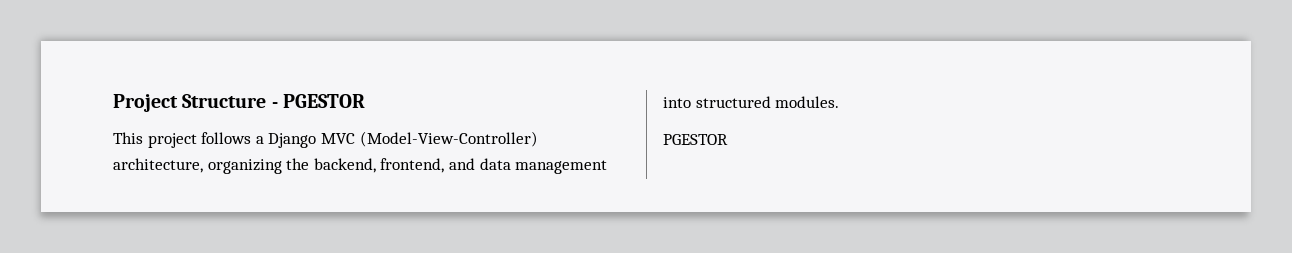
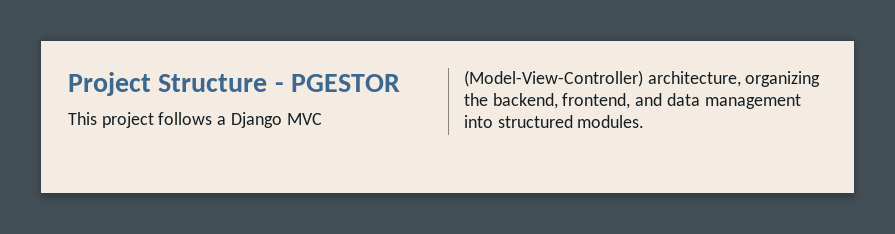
  This project follows a Django MVC (Model-View-Controller) architecture, organizing the backend, frontend, and data management into structured modules.
- PGESTOR

